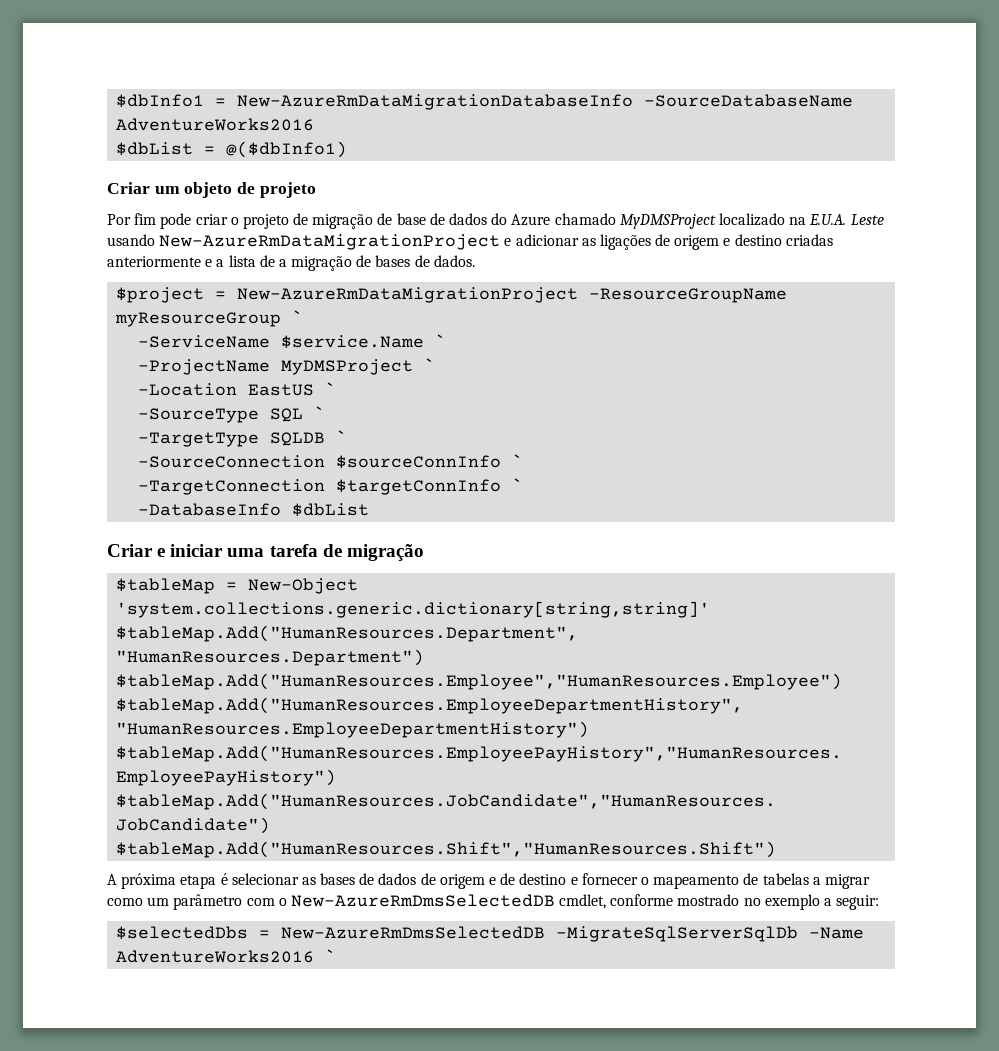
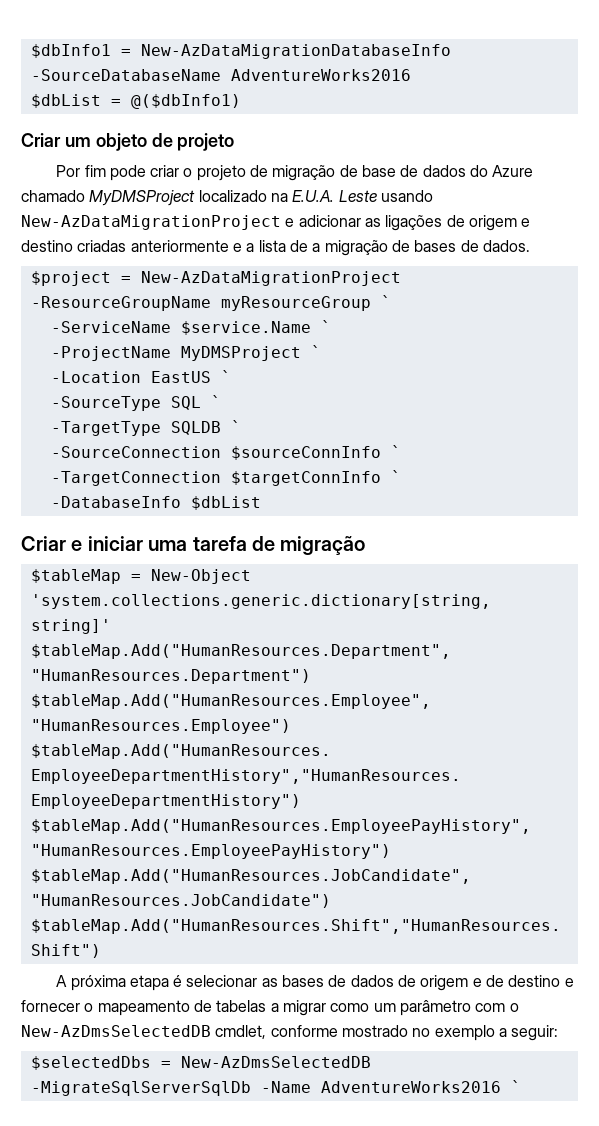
- $dbInfo1 = New-AzureRmDataMigrationDatabaseInfo -SourceDatabaseName AdventureWorks2016
+ $dbInfo1 = New-AzDataMigrationDatabaseInfo -SourceDatabaseName AdventureWorks2016
- Por fim pode criar o projeto de migração de base de dados do Azure chamado MyDMSProject localizado na E.U.A. Leste usando New-AzureRmDataMigrationProject e adicionar as ligações de origem e destino criadas anteriormente e a lista de a migração de bases de dados.
+ Por fim pode criar o projeto de migração de base de dados do Azure chamado MyDMSProject localizado na E.U.A. Leste usando New-AzDataMigrationProject e adicionar as ligações de origem e destino criadas anteriormente e a lista de a migração de bases de dados.
- $project = New-AzureRmDataMigrationProject -ResourceGroupName myResourceGroup `
+ $project = New-AzDataMigrationProject -ResourceGroupName myResourceGroup `
- A próxima etapa é selecionar as bases de dados de origem e de destino e fornecer o mapeamento de tabelas a migrar como um parâmetro com o New-AzureRmDmsSelectedDB cmdlet, conforme mostrado no exemplo a seguir:
+ A próxima etapa é selecionar as bases de dados de origem e de destino e fornecer o mapeamento de tabelas a migrar como um parâmetro com o New-AzDmsSelectedDB cmdlet, conforme mostrado no exemplo a seguir:
- $selectedDbs = New-AzureRmDmsSelectedDB -MigrateSqlServerSqlDb -Name AdventureWorks2016 `
+ $selectedDbs = New-AzDmsSelectedDB -MigrateSqlServerSqlDb -Name AdventureWorks2016 `

